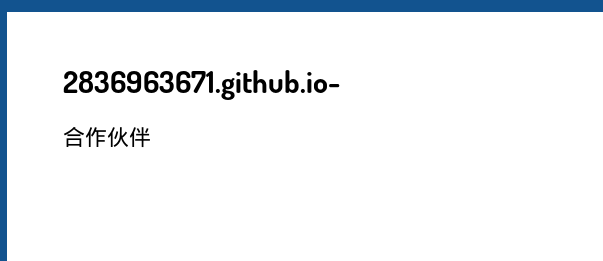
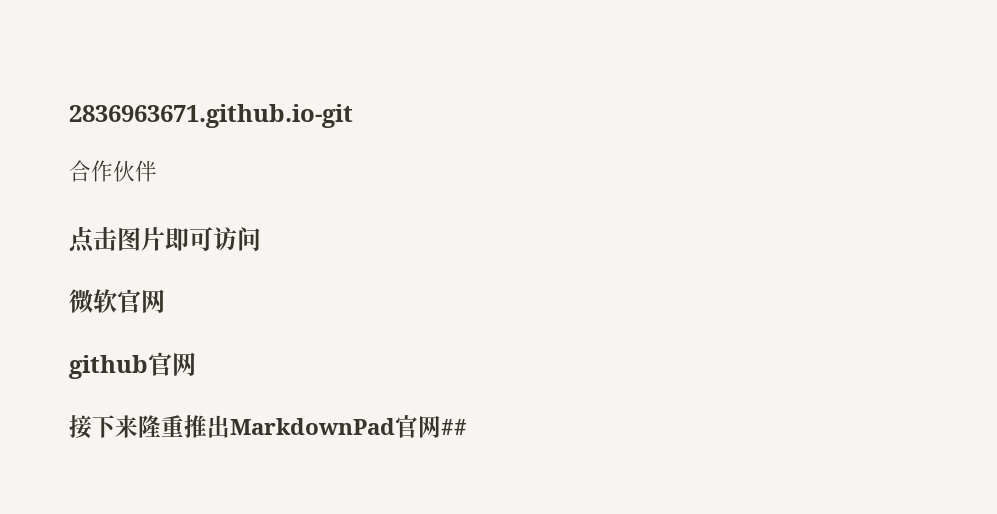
- 2836963671.github.io-
+ 2836963671.github.io-git
+ 点击图片即可访问
+ 微软官网
+ github官网
+ 接下来隆重推出MarkdownPad官网##

